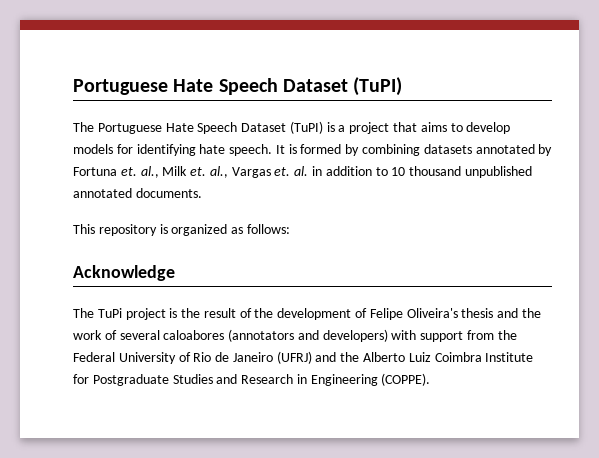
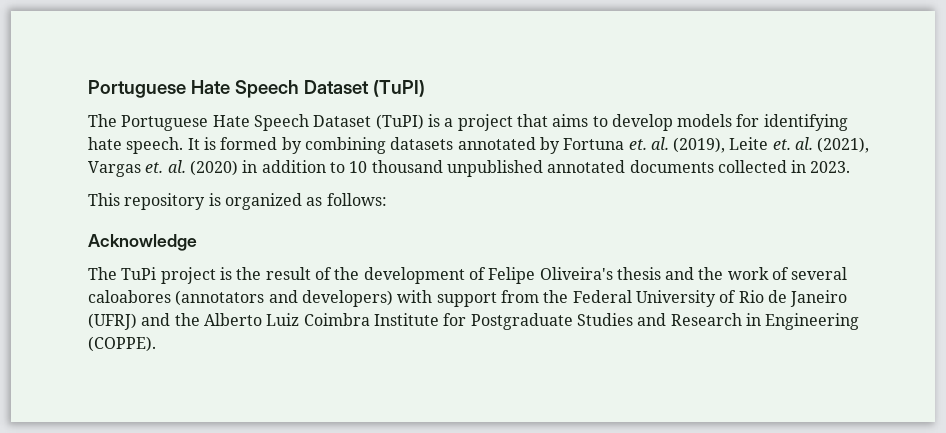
- It is formed by combining datasets annotated by Fortuna et. al., Milk et. al., Vargas et. al. in addition to 10 thousand unpublished annotated documents.
+ It is formed by combining datasets annotated by Fortuna et. al. (2019), Leite et. al. (2021), Vargas et. al. (2020) in addition to 10 thousand unpublished annotated documents collected in 2023.

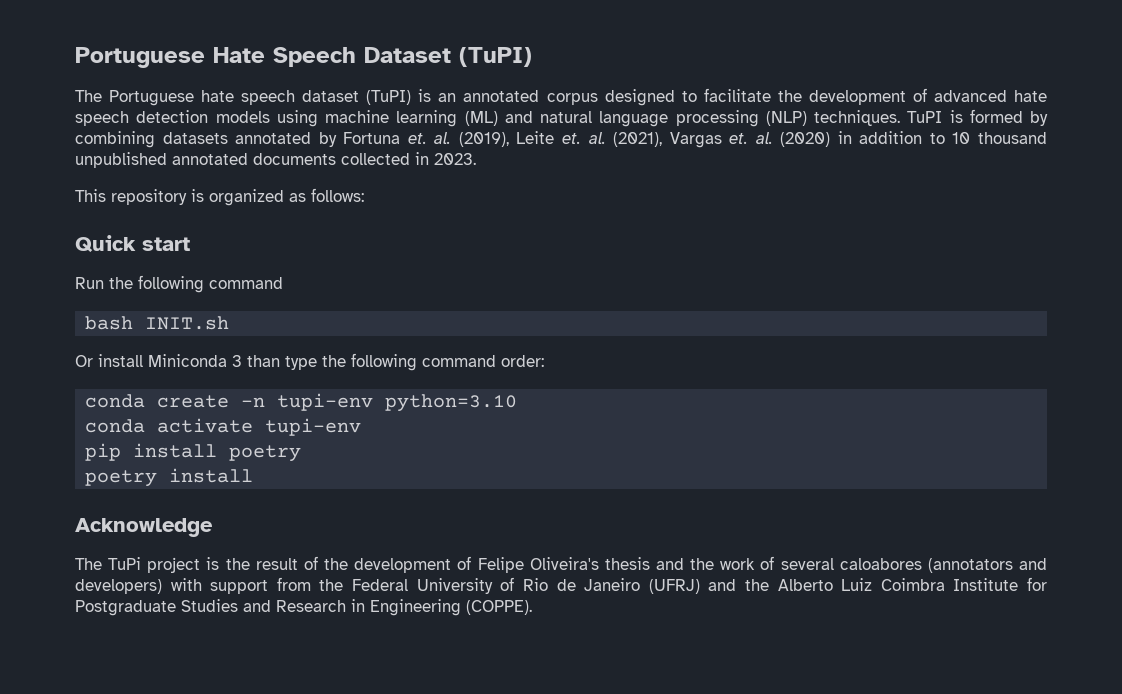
- The Portuguese Hate Speech Dataset (TuPI) is a project that aims to develop models for identifying hate speech. It is formed by combining datasets annotated by Fortuna et. al. (2019), Leite et. al. (2021), Vargas et. al. (2020) in addition to 10 thousand unpublished annotated documents collected in 2023.
+ The Portuguese hate speech dataset (TuPI) is an annotated corpus designed to facilitate the development of advanced hate speech detection models using machine learning (ML) and natural language processing (NLP) techniques. TuPI is formed by combining datasets annotated by Fortuna et. al. (2019), Leite et. al. (2021), Vargas et. al. (2020) in addition to 10 thousand unpublished annotated documents collected in 2023.
+ Quick start
+ Run the following command
+ bash INIT.sh
+ Or install Miniconda 3 than type the following command order:
+ conda create -n tupi-env python=3.10
+ conda activate tupi-env
+ pip install poetry
+ poetry install

